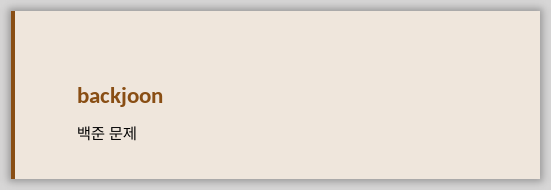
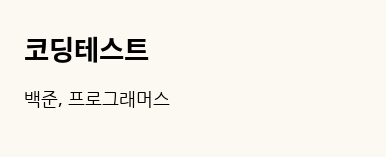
- backjoon
- 백준 문제
+ 코딩테스트
+ 백준, 프로그래머스

